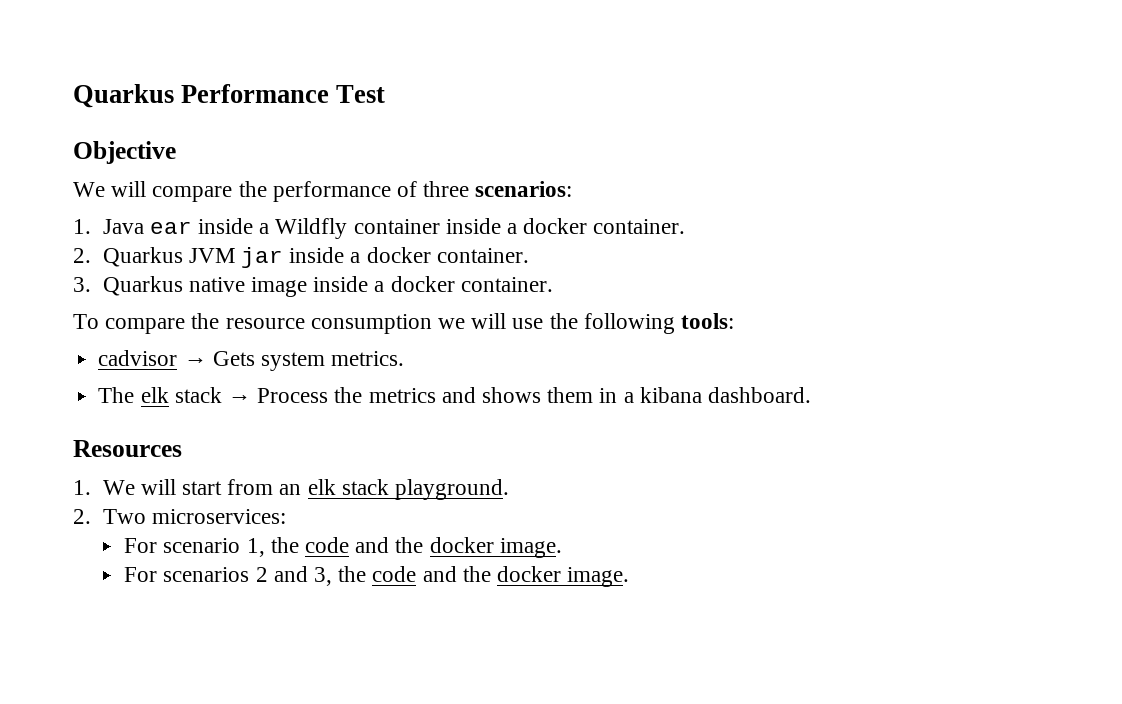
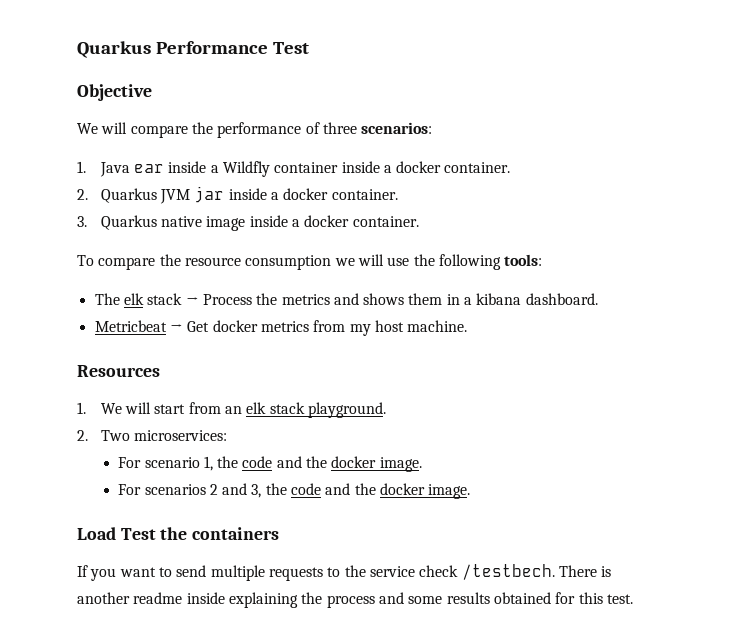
- cadvisor → Gets system metrics.
+ Metricbeat → Get docker metrics from my host machine.
+ Load Test the containers
+ If you want to send multiple requests to the service check /testbech. There is another readme inside explaining the process and some results obtained for this test.

